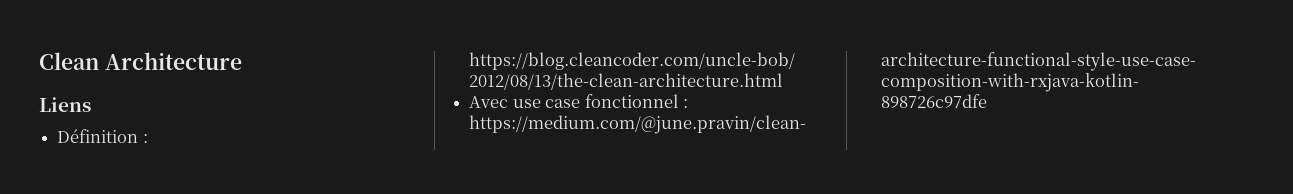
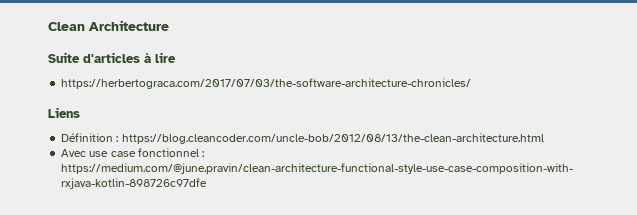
+ Suite d'articles à lire
+ https://herbertograca.com/2017/07/03/the-software-architecture-chronicles/

